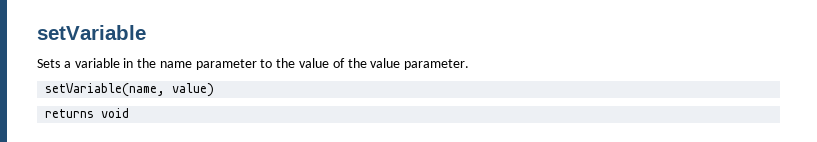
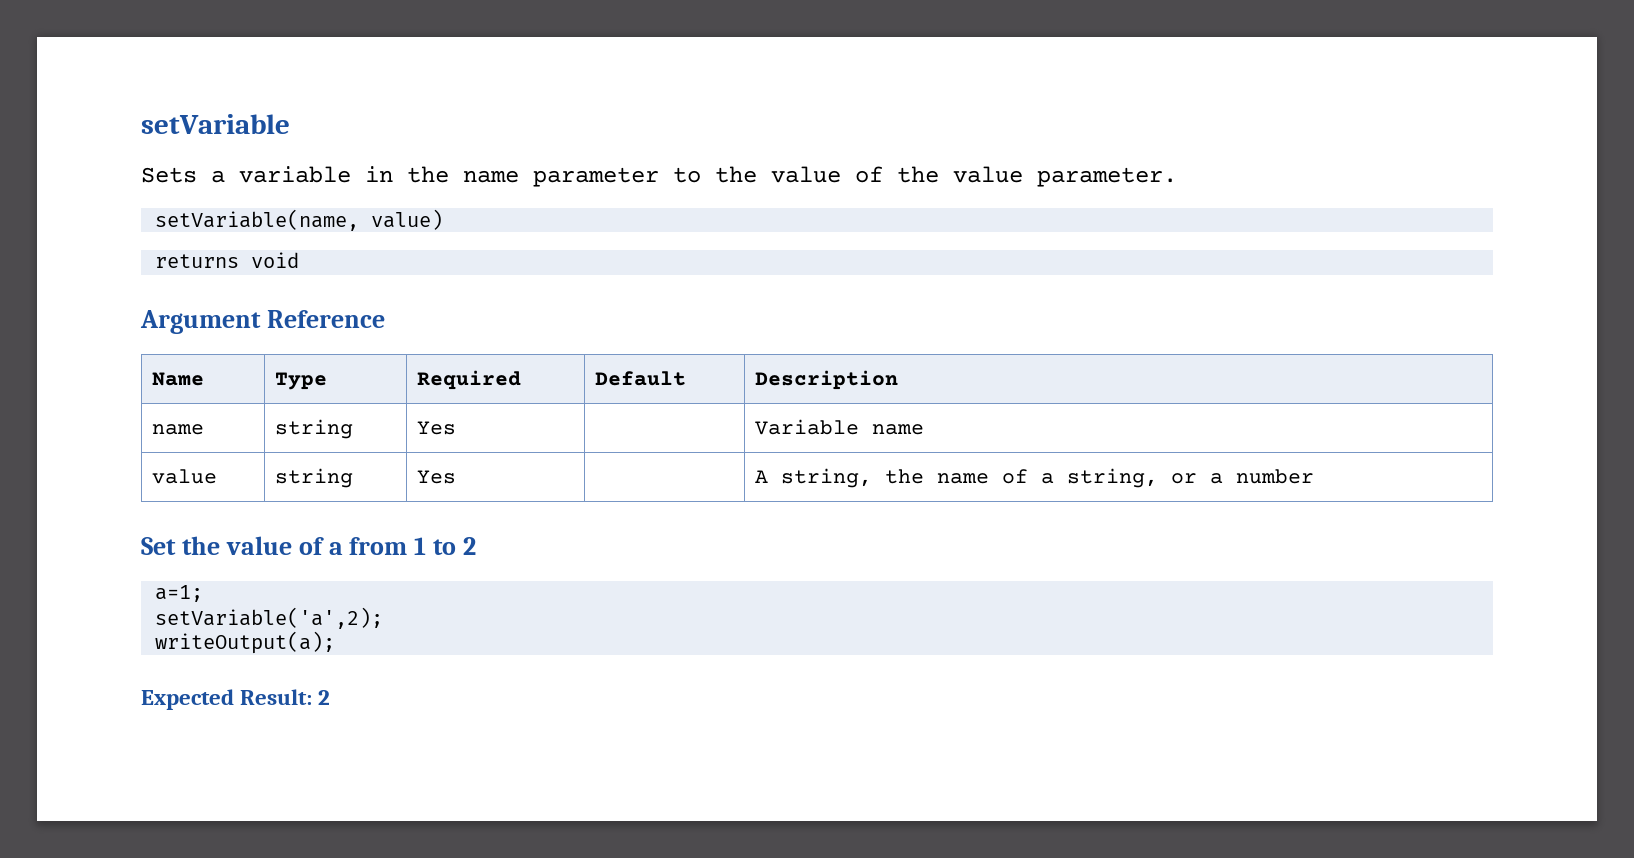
+ Argument Reference
+ Name | Type | Required | Default | Description
+ name | string | Yes | | Variable name
+ value | string | Yes | | A string, the name of a string, or a number
+ Set the value of a from 1 to 2
+ a=1;
+ setVariable('a',2);
+ writeOutput(a);
+ Expected Result: 2

